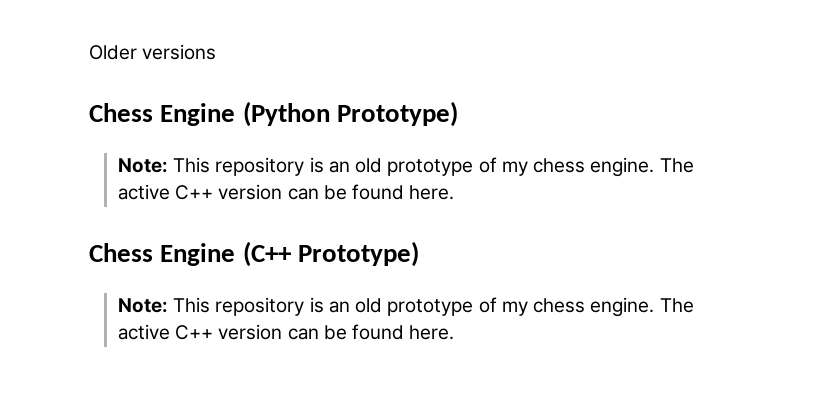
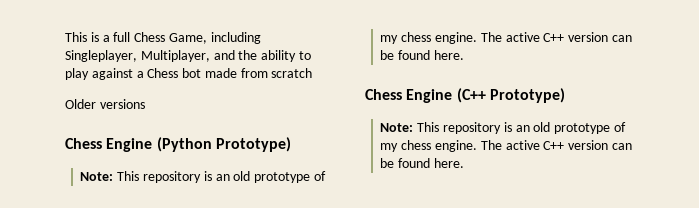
+ This is a full Chess Game, including Singleplayer, Multiplayer, and the ability to play against a Chess bot made from scratch

